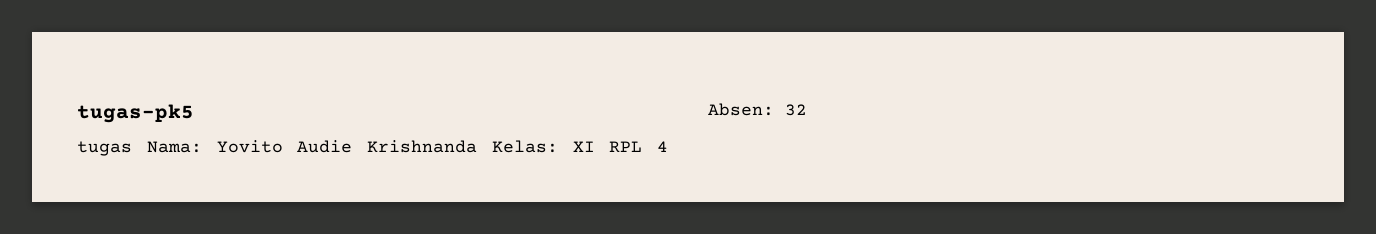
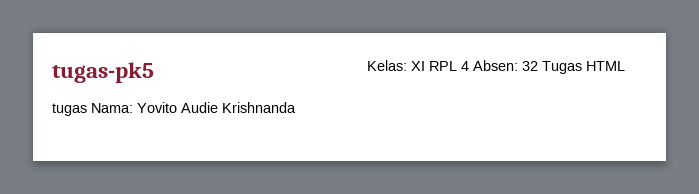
- tugas Nama: Yovito Audie Krishnanda Kelas: XI RPL 4 Absen: 32
+ tugas Nama: Yovito Audie Krishnanda Kelas: XI RPL 4 Absen: 32 Tugas HTML

